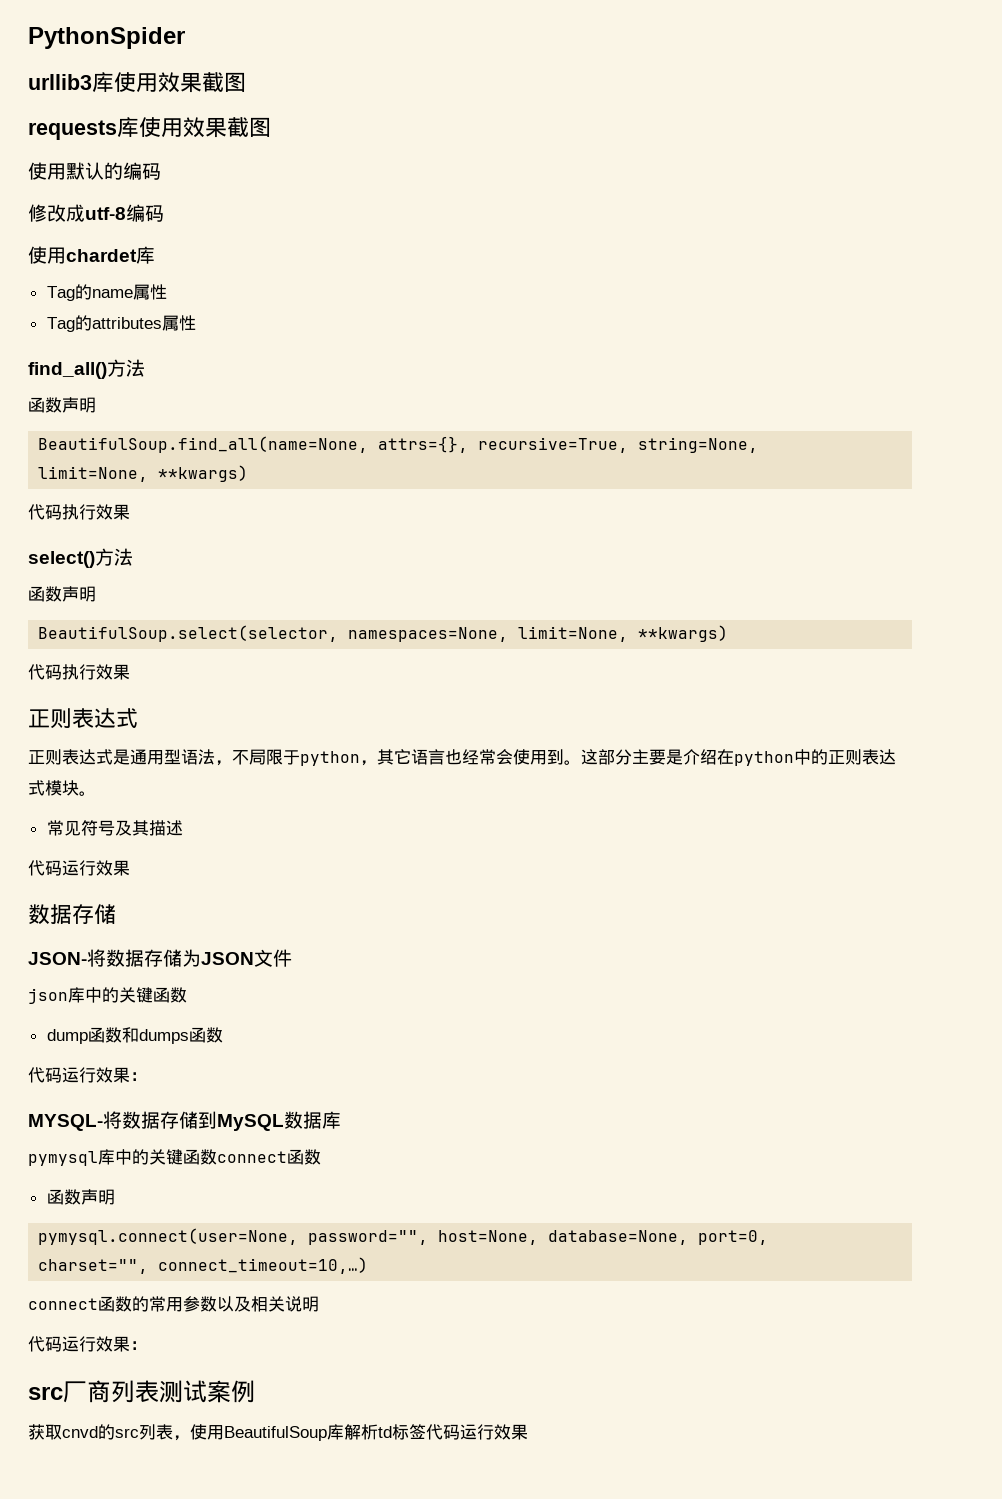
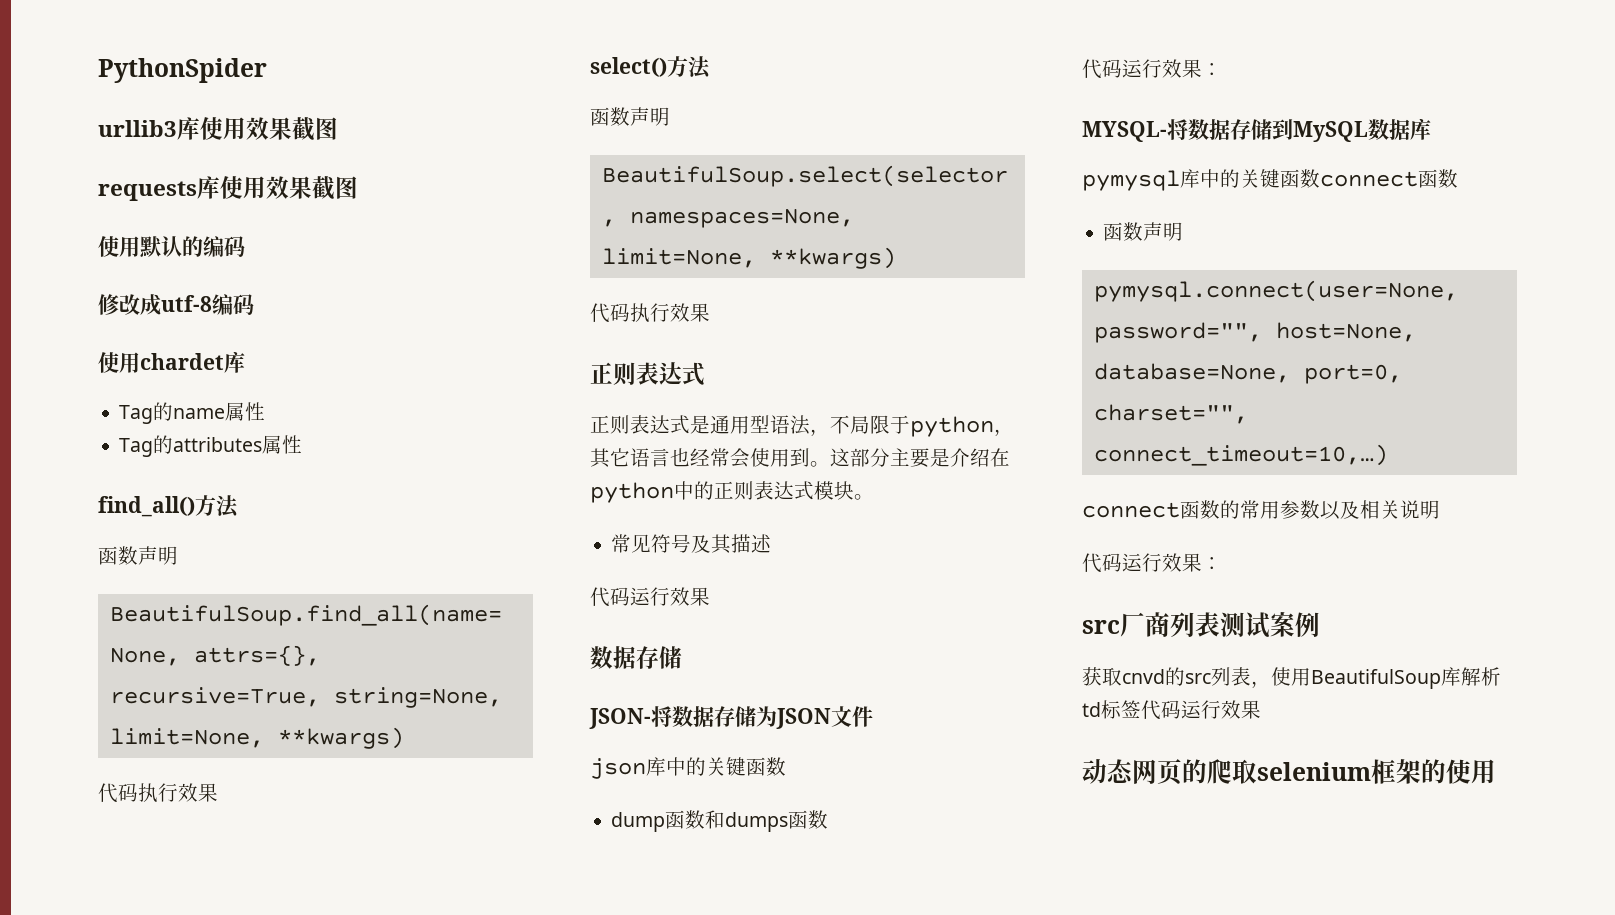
+ 动态网页的爬取selenium框架的使用

